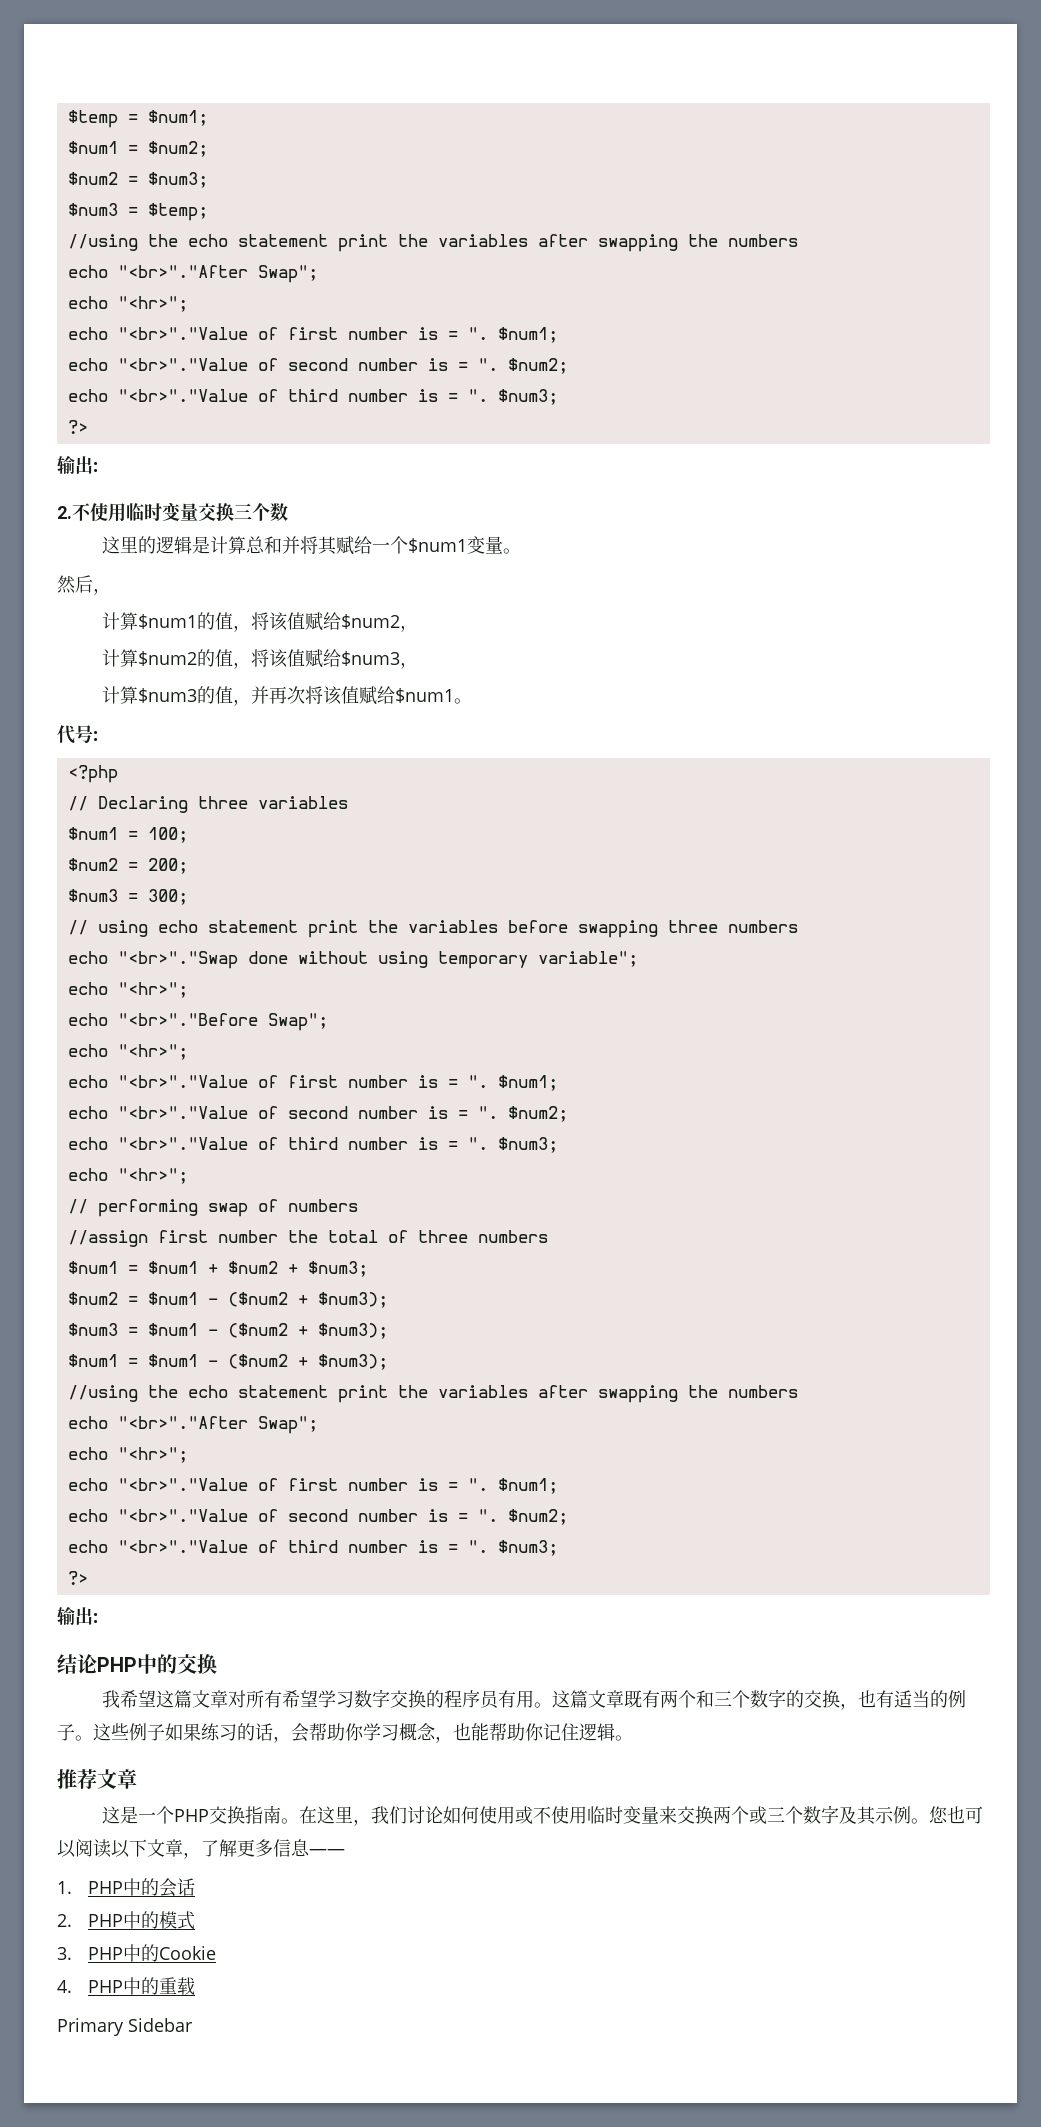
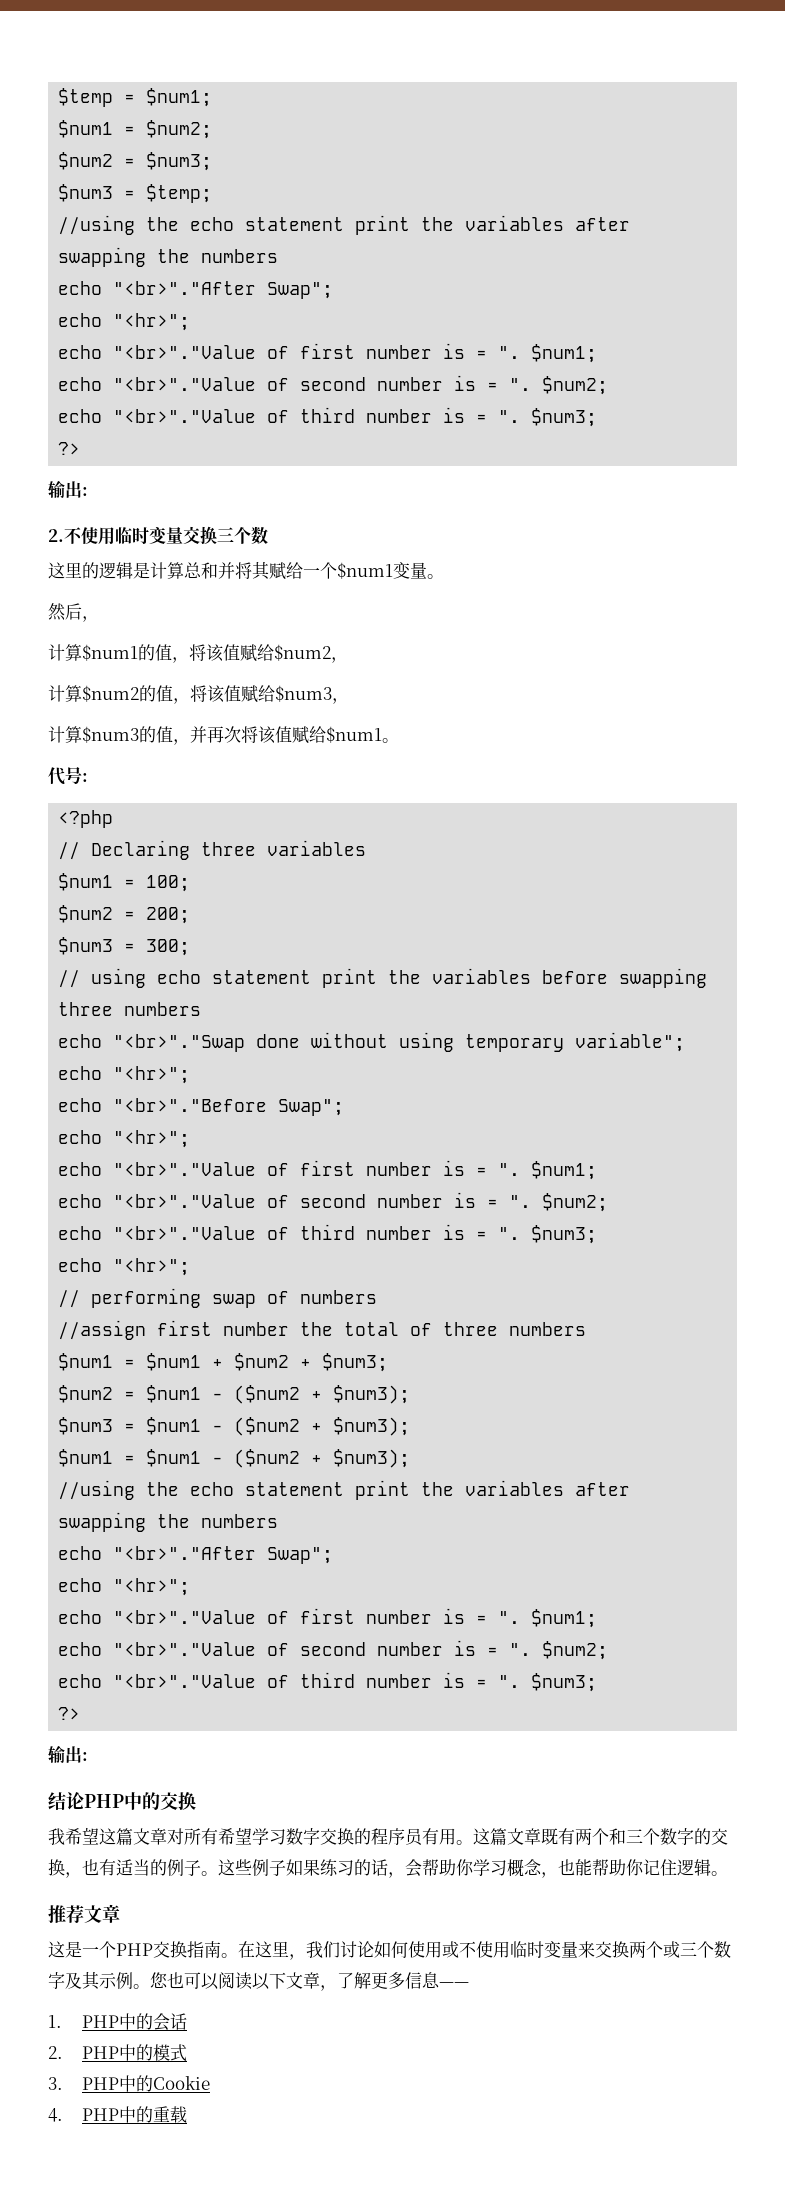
- Primary Sidebar

